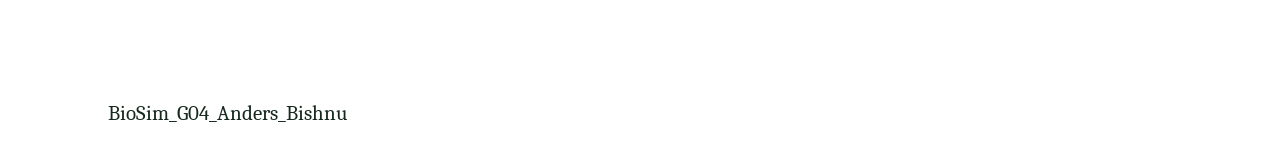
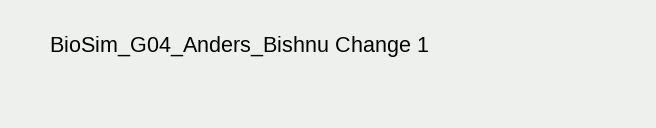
- BioSim_G04_Anders_Bishnu
+ BioSim_G04_Anders_Bishnu Change 1

